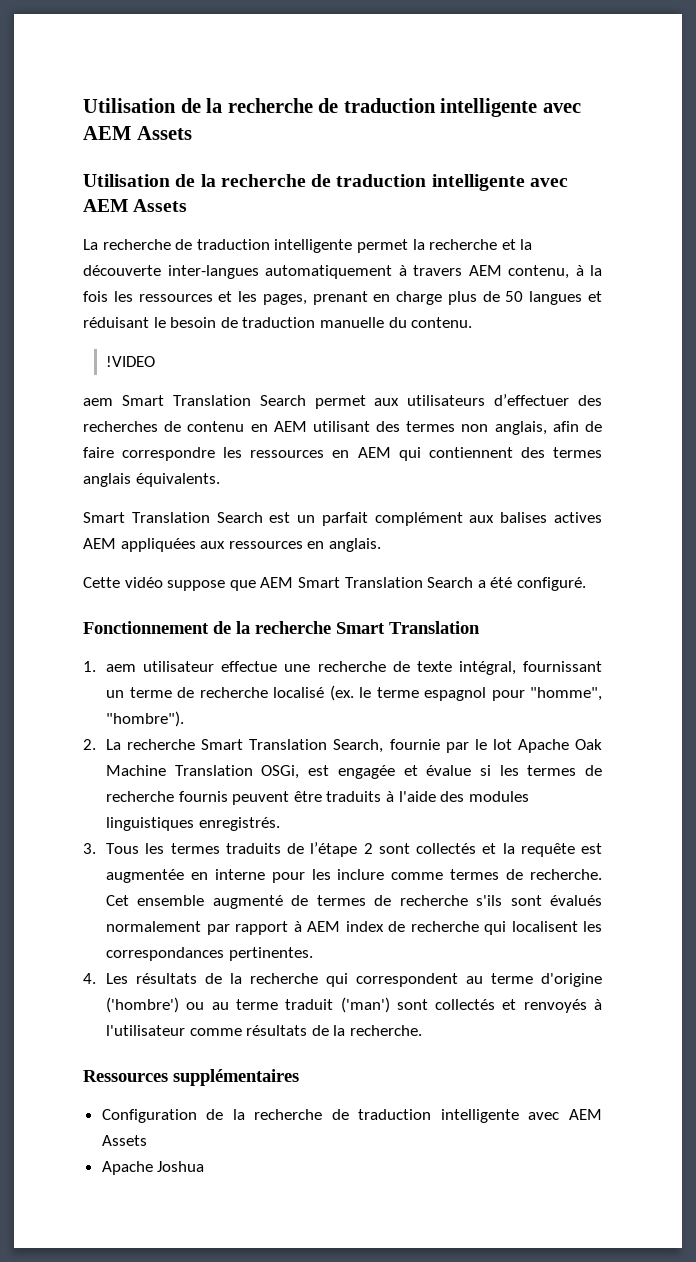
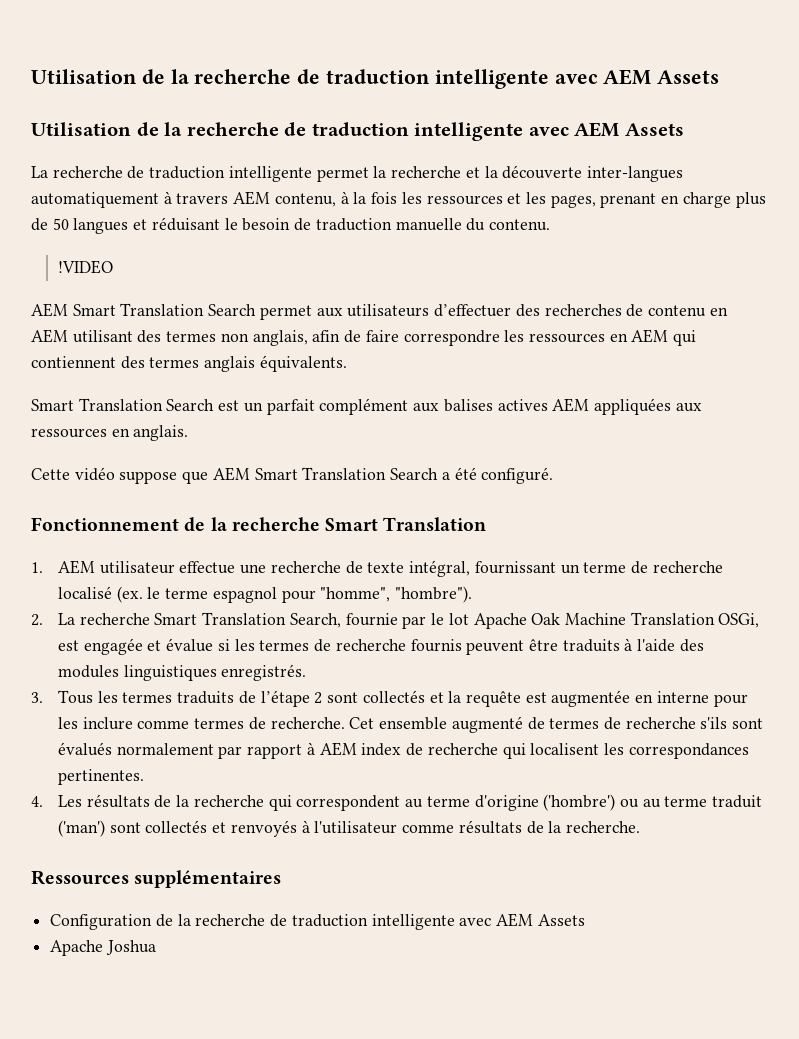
- aem Smart Translation Search permet aux utilisateurs d’effectuer des recherches de contenu en AEM utilisant des termes non anglais, afin de faire correspondre les ressources en AEM qui contiennent des termes anglais équivalents.
+ AEM Smart Translation Search permet aux utilisateurs d’effectuer des recherches de contenu en AEM utilisant des termes non anglais, afin de faire correspondre les ressources en AEM qui contiennent des termes anglais équivalents.
- 1. aem utilisateur effectue une recherche de texte intégral, fournissant un terme de recherche localisé (ex. le terme espagnol pour "homme", "hombre").
+ 1. AEM utilisateur effectue une recherche de texte intégral, fournissant un terme de recherche localisé (ex. le terme espagnol pour "homme", "hombre").

